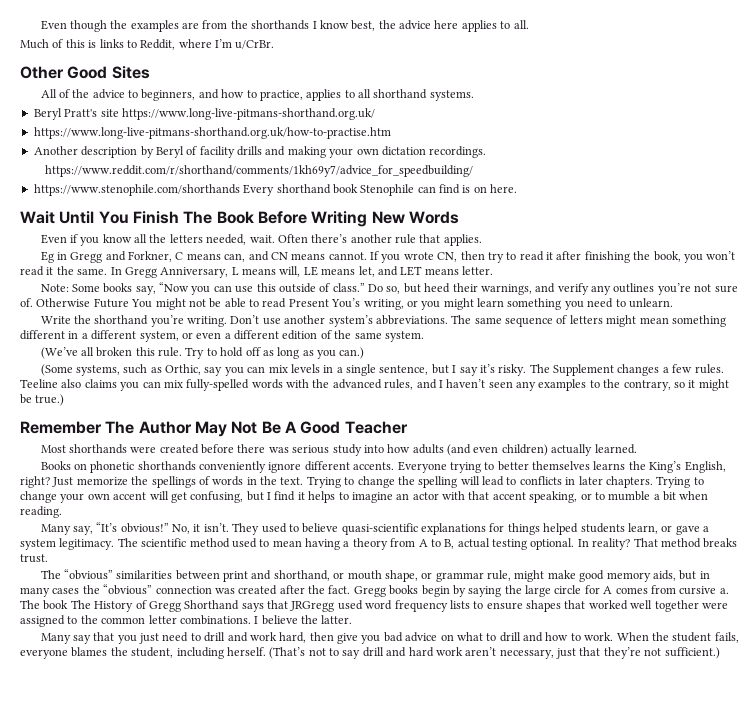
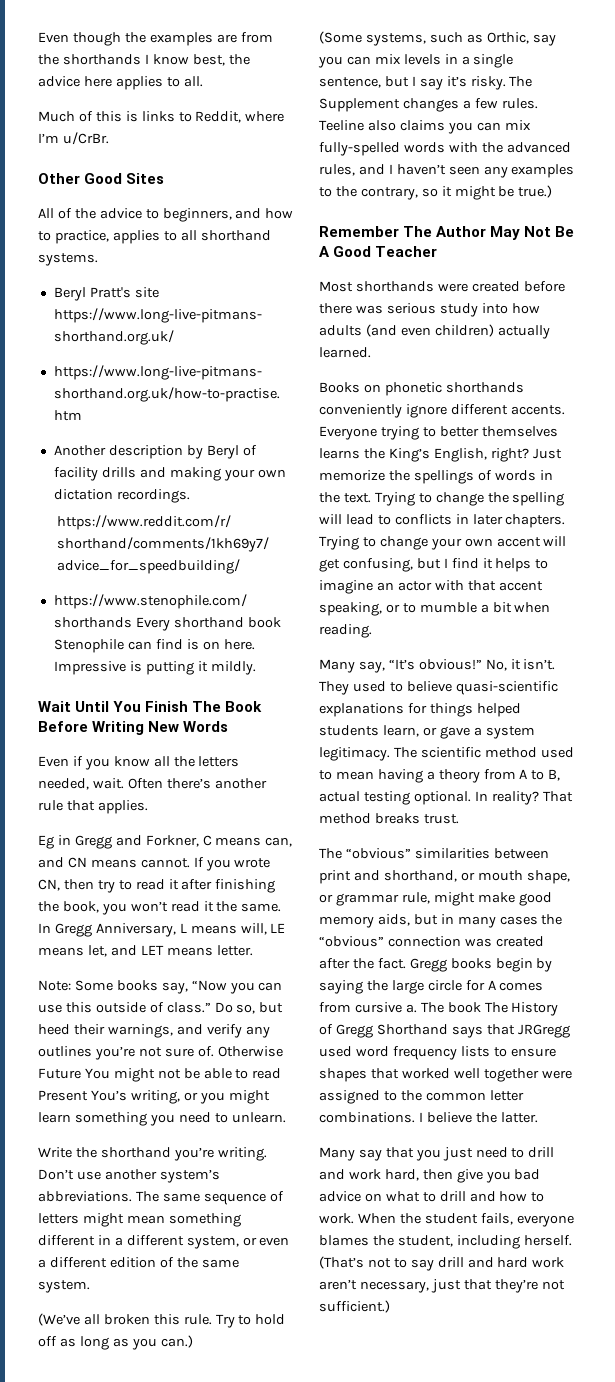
+ Impressive is putting it mildly.

